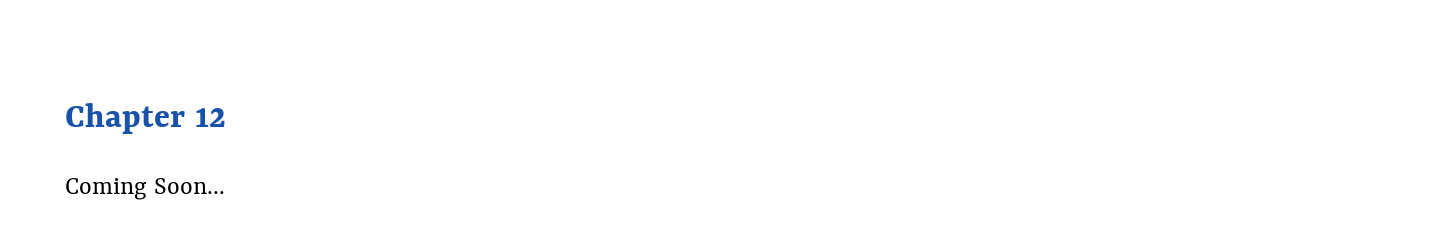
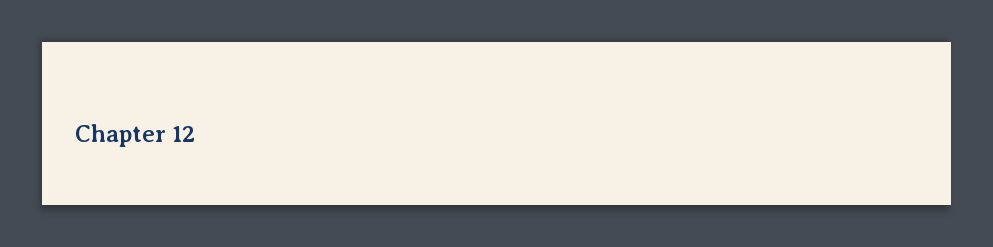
- Coming Soon...

